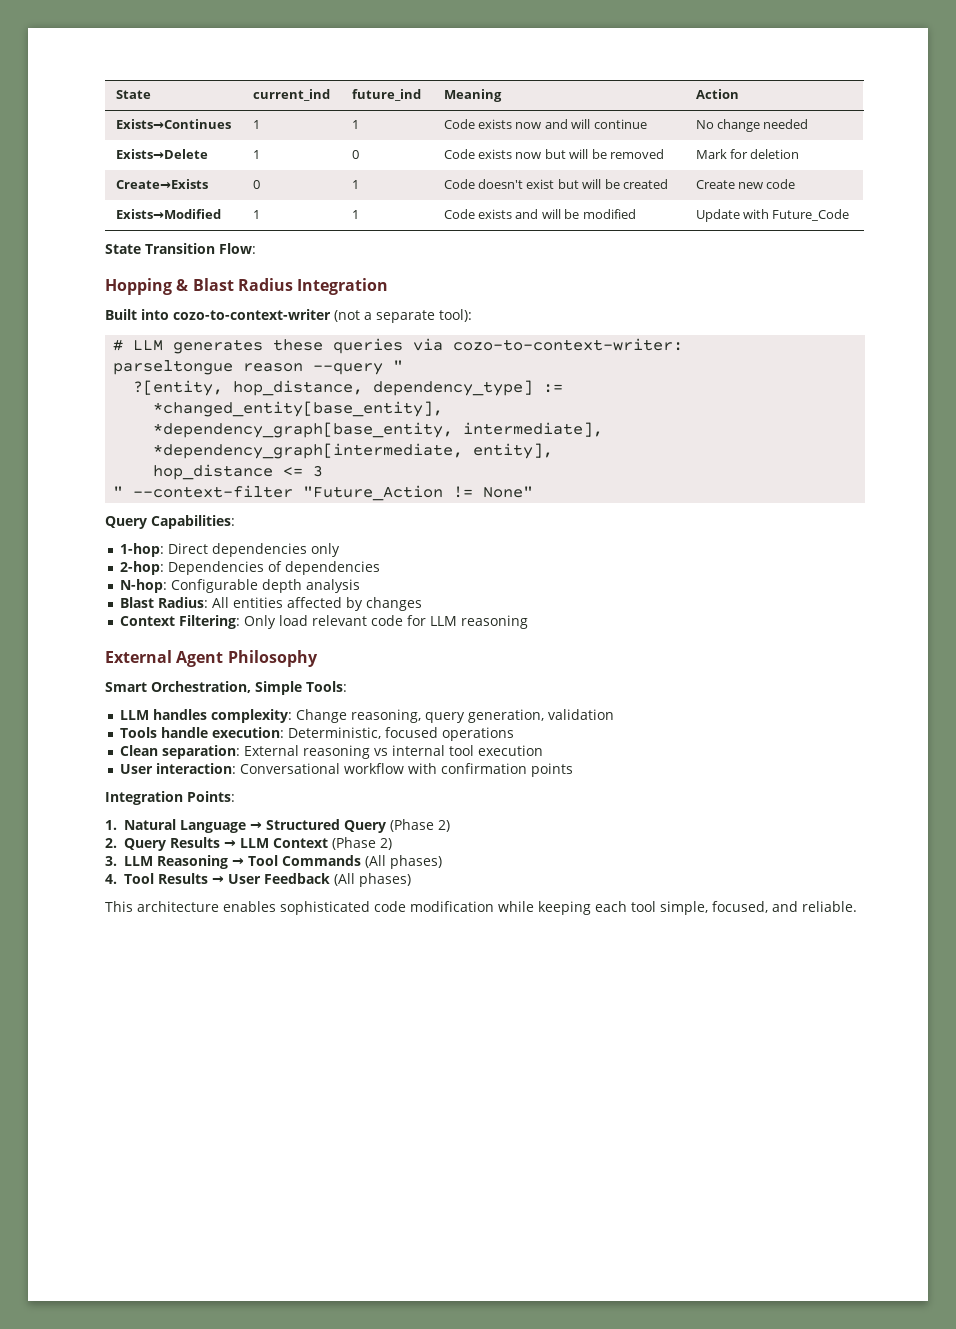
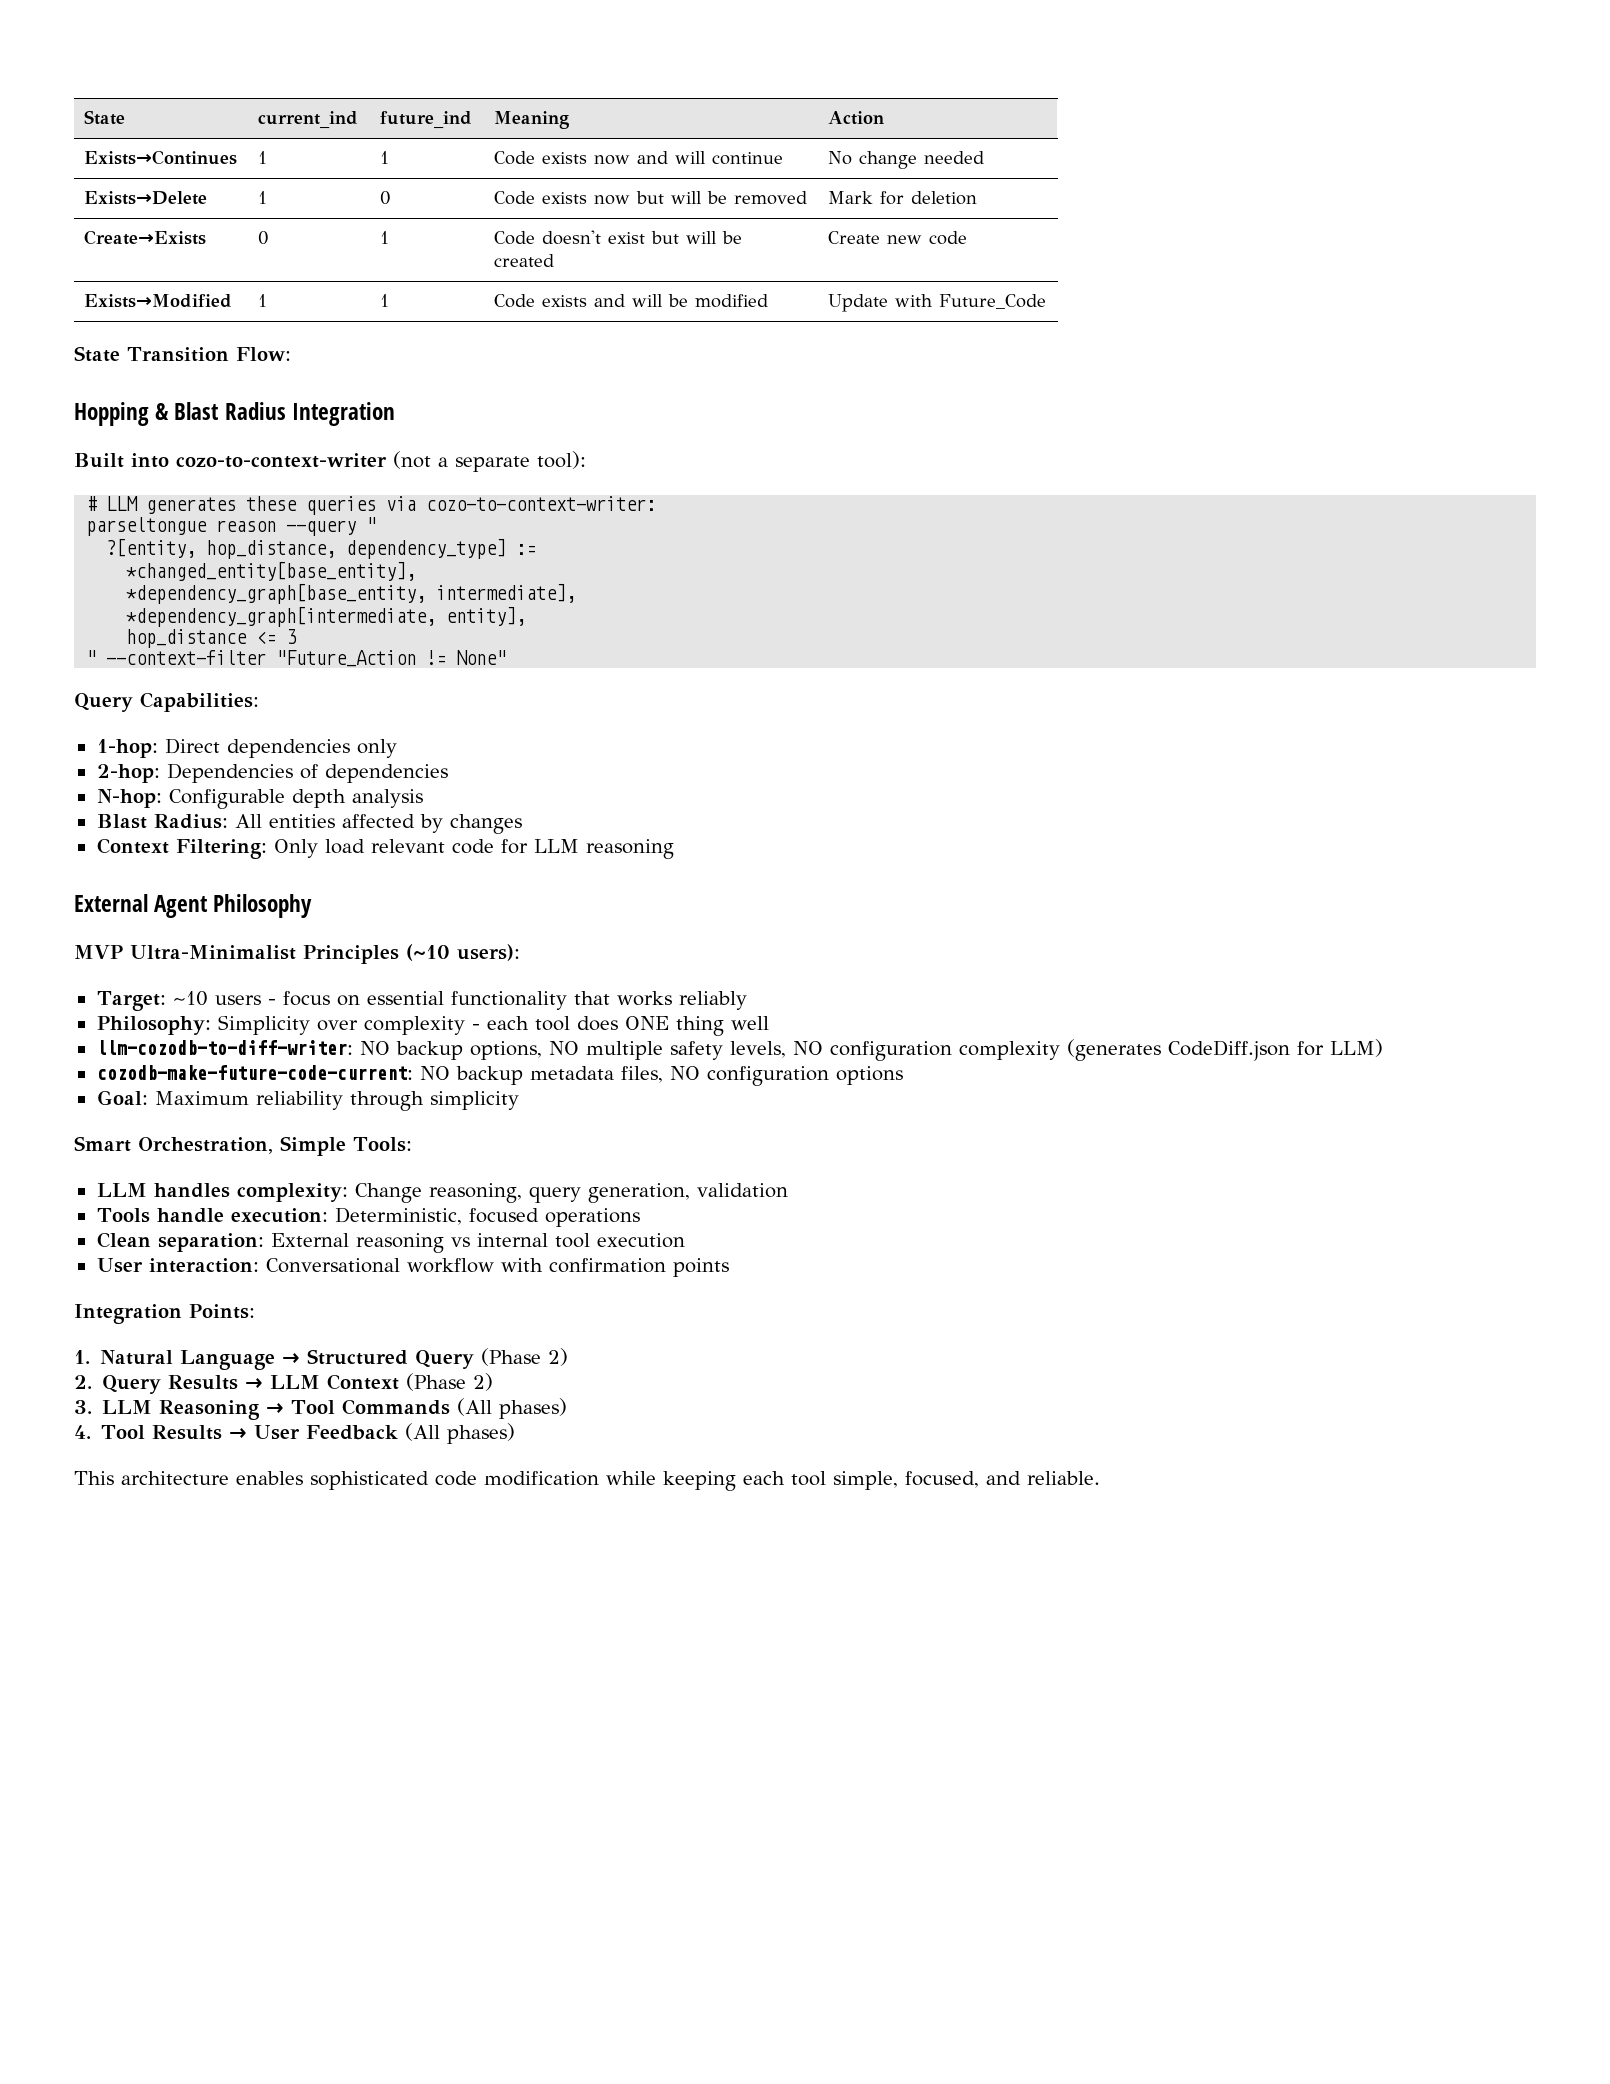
+ MVP Ultra-Minimalist Principles (~10 users):
+ Target: ~10 users - focus on essential functionality that works reliably
+ Philosophy: Simplicity over complexity - each tool does ONE thing well
+ llm-cozodb-to-diff-writer: NO backup options, NO multiple safety levels, NO configuration complexity (generates CodeDiff.json for LLM)
+ cozodb-make-future-code-current: NO backup metadata files, NO configuration options
+ Goal: Maximum reliability through simplicity

